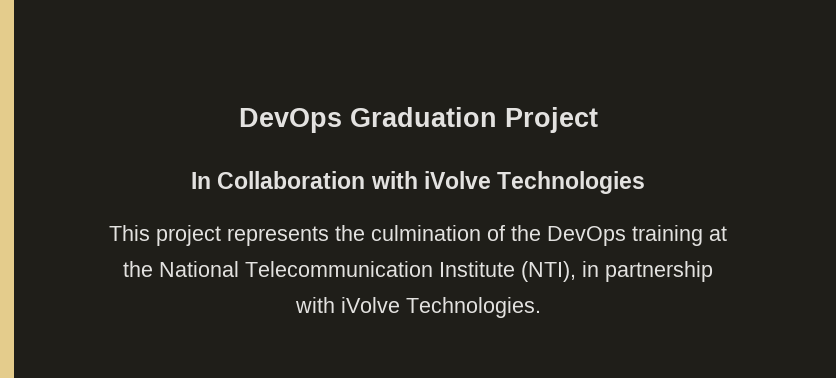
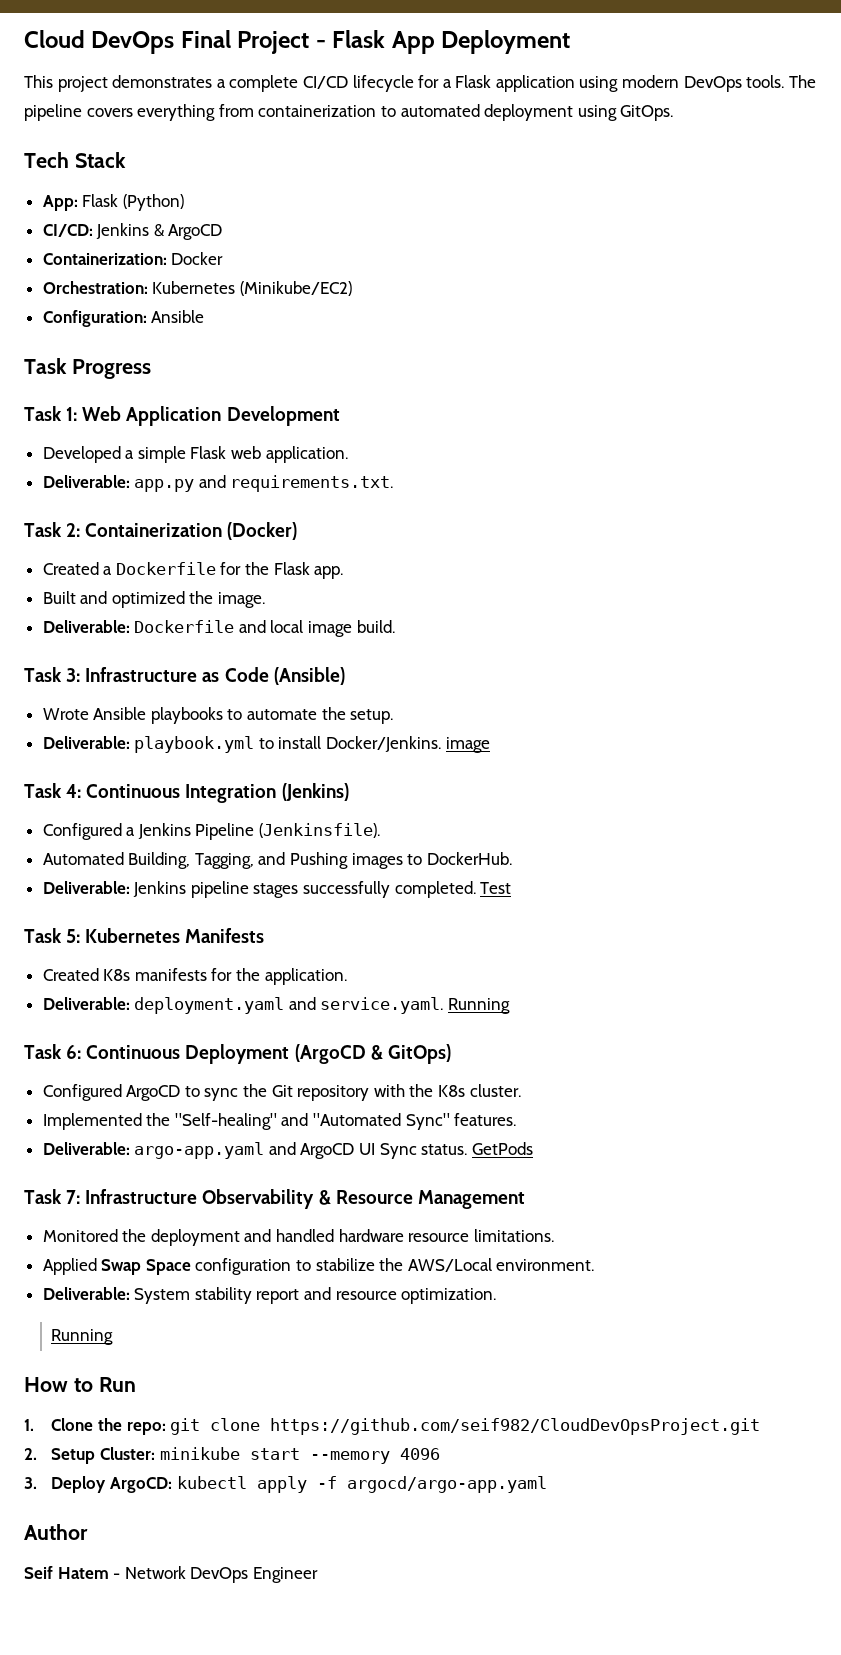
- DevOps Graduation Project
- In Collaboration with iVolve Technologies
- This project represents the culmination of the DevOps training at the National Telecommunication Institute (NTI), in partnership with iVolve Technologies.
+ Cloud DevOps Final Project - Flask App Deployment
+ This project demonstrates a complete CI/CD lifecycle for a Flask application using modern DevOps tools. The pipeline covers everything from containerization to automated deployment using GitOps.
+ Tech Stack
+ App: Flask (Python)
+ CI/CD: Jenkins & ArgoCD
+ Containerization: Docker
+ Orchestration: Kubernetes (Minikube/EC2)
+ Configuration: Ansible
+ Task Progress
+ Task 1: Web Application Development
+ Developed a simple Flask web application.
+ Deliverable: app.py and requirements.txt.
+ Task 2: Containerization (Docker)
+ Created a Dockerfile for the Flask app.
+ Built and optimized the image.
+ Deliverable: Dockerfile and local image build.
+ Task 3: Infrastructure as Code (Ansible)
+ Wrote Ansible playbooks to automate the setup.
+ Deliverable: playbook.yml to install Docker/Jenkins. image
+ Task 4: Continuous Integration (Jenkins)
+ Configured a Jenkins Pipeline (Jenkinsfile).
+ Automated Building, Tagging, and Pushing images to DockerHub.
+ Deliverable: Jenkins pipeline stages successfully completed. Test
+ Task 5: Kubernetes Manifests
+ Created K8s manifests for the application.
+ Deliverable: deployment.yaml and service.yaml. Running
+ Task 6: Continuous Deployment (ArgoCD & GitOps)
+ Configured ArgoCD to sync the Git repository with the K8s cluster.
+ Implemented the "Self-healing" and "Automated Sync" features.
+ Deliverable: argo-app.yaml and ArgoCD UI Sync status. GetPods
+ Task 7: Infrastructure Observability & Resource Management
+ Monitored the deployment and handled hardware resource limitations.
+ Applied Swap Space configuration to stabilize the AWS/Local environment.
+ Deliverable: System stability report and resource optimization.
+ Running
+ How to Run
+ 1. Clone the repo: git clone https://github.com/seif982/CloudDevOpsProject.git
+ 2. Setup Cluster: minikube start --memory 4096
+ 3. Deploy ArgoCD: kubectl apply -f argocd/argo-app.yaml
+ Author
+ Seif Hatem - Network DevOps Engineer

